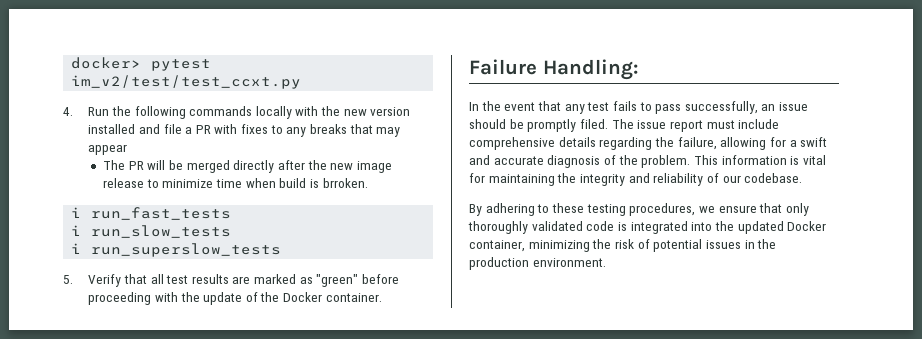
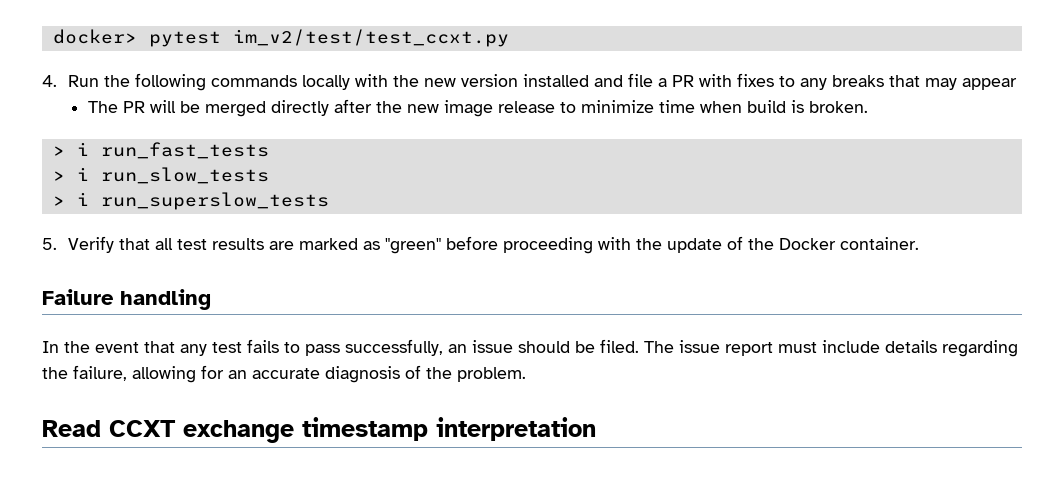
- The PR will be merged directly after the new image release to minimize time when build is brroken.
- i run_fast_tests
+ The PR will be merged directly after the new image release to minimize time when build is broken.
+ > i run_fast_tests
- i run_slow_tests
+ > i run_slow_tests
- i run_superslow_tests
+ > i run_superslow_tests
- Failure Handling:
+ Failure handling
- In the event that any test fails to pass successfully, an issue should be promptly filed.
+ In the event that any test fails to pass successfully, an issue should be filed.
- The issue report must include comprehensive details regarding the failure, allowing for a swift and accurate diagnosis of the problem. This information is vital for maintaining the integrity and reliability of our codebase.
- By adhering to these testing procedures, we ensure that only thoroughly validated code is integrated into the updated Docker container, minimizing the risk of potential issues in the production environment.
+ The issue report must include details regarding the failure, allowing for an accurate diagnosis of the problem.
+ Read CCXT exchange timestamp interpretation

